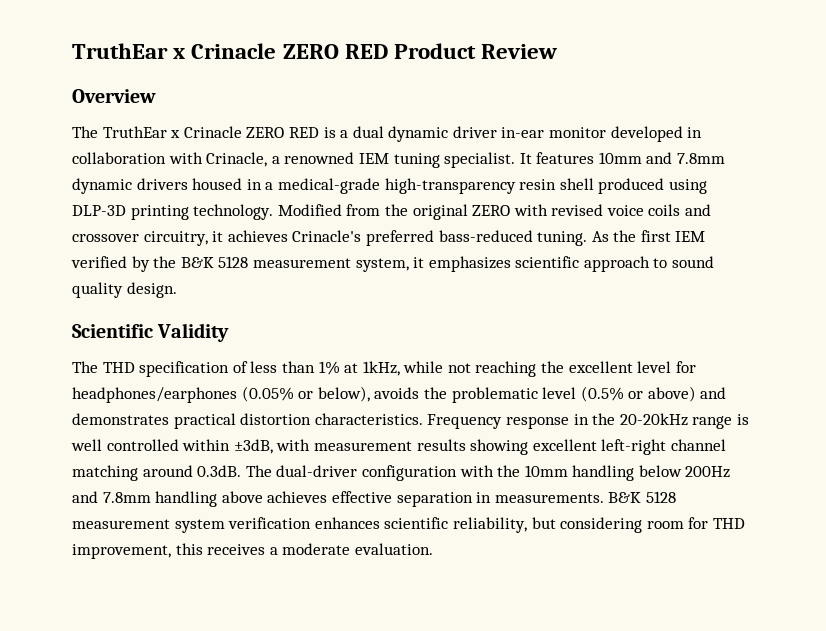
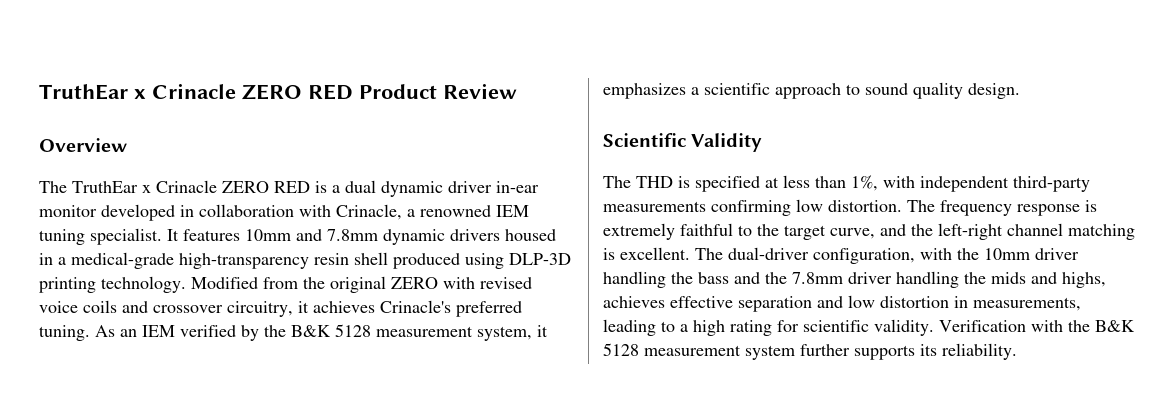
- Modified from the original ZERO with revised voice coils and crossover circuitry, it achieves Crinacle's preferred bass-reduced tuning.
+ Modified from the original ZERO with revised voice coils and crossover circuitry, it achieves Crinacle's preferred tuning.
- As the first IEM verified by the B&K 5128 measurement system, it emphasizes scientific approach to sound quality design.
+ As an IEM verified by the B&K 5128 measurement system, it emphasizes a scientific approach to sound quality design.
- The THD specification of less than 1% at 1kHz, while not reaching the excellent level for headphones/earphones (0.05% or below), avoids the problematic level (0.5% or above) and demonstrates practical distortion characteristics. Frequency response in the 20-20kHz range is well controlled within ±3dB, with measurement results showing excellent left-right channel matching around 0.3dB. The dual-driver configuration with the 10mm handling below 200Hz and 7.8mm handling above achieves effective separation in measurements. B&K 5128 measurement system verification enhances scientific reliability, but considering room for THD improvement, this receives a moderate evaluation.
+ The THD is specified at less than 1%, with independent third-party measurements confirming low distortion. The frequency response is extremely faithful to the target curve, and the left-right channel matching is excellent. The dual-driver configuration, with the 10mm driver handling the bass and the 7.8mm driver handling the mids and highs, achieves effective separation and low distortion in measurements, leading to a high rating for scientific validity. Verification with the B&K 5128 measurement system further supports its reliability.

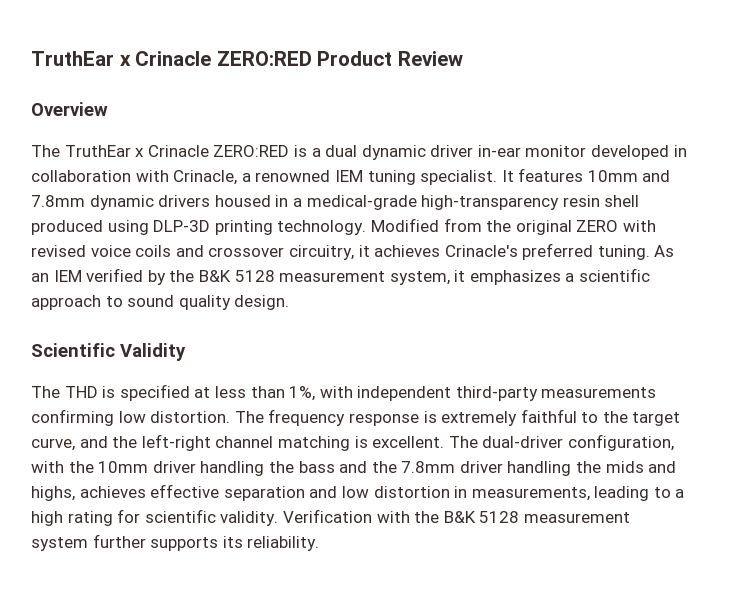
- TruthEar x Crinacle ZERO RED Product Review
+ TruthEar x Crinacle ZERO:RED Product Review
- The TruthEar x Crinacle ZERO RED is a dual dynamic driver in-ear monitor developed in collaboration with Crinacle, a renowned IEM tuning specialist.
+ The TruthEar x Crinacle ZERO:RED is a dual dynamic driver in-ear monitor developed in collaboration with Crinacle, a renowned IEM tuning specialist.

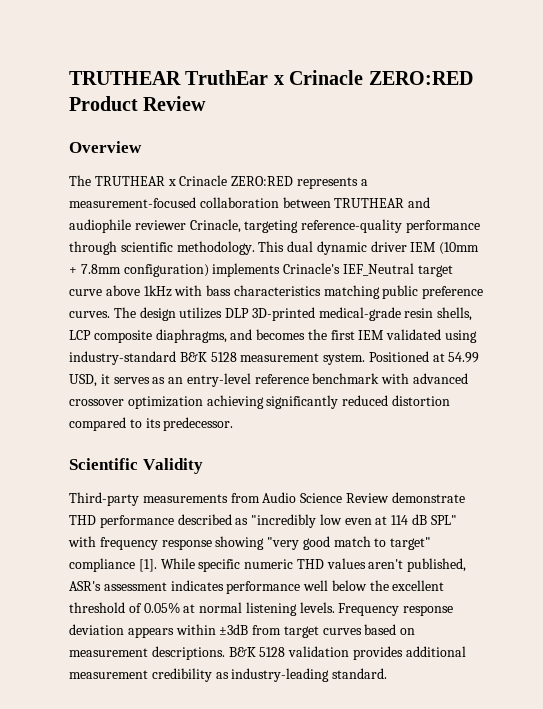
- TruthEar x Crinacle ZERO:RED Product Review
+ TRUTHEAR TruthEar x Crinacle ZERO:RED Product Review
- The TruthEar x Crinacle ZERO:RED is a dual dynamic driver in-ear monitor developed in collaboration with Crinacle, a renowned IEM tuning specialist. It features 10mm and 7.8mm dynamic drivers housed in a medical-grade high-transparency resin shell produced using DLP-3D printing technology. Modified from the original ZERO with revised voice coils and crossover circuitry, it achieves Crinacle's preferred tuning. As an IEM verified by the B&K 5128 measurement system, it emphasizes a scientific approach to sound quality design.
+ The TRUTHEAR x Crinacle ZERO:RED represents a measurement-focused collaboration between TRUTHEAR and audiophile reviewer Crinacle, targeting reference-quality performance through scientific methodology. This dual dynamic driver IEM (10mm + 7.8mm configuration) implements Crinacle's IEF_Neutral target curve above 1kHz with bass characteristics matching public preference curves. The design utilizes DLP 3D-printed medical-grade resin shells, LCP composite diaphragms, and becomes the first IEM validated using industry-standard B&K 5128 measurement system. Positioned at 54.99 USD, it serves as an entry-level reference benchmark with advanced crossover optimization achieving significantly reduced distortion compared to its predecessor.
  Scientific Validity
- The THD is specified at less than 1%, with independent third-party measurements confirming low distortion. The frequency response is extremely faithful to the target curve, and the left-right channel matching is excellent. The dual-driver configuration, with the 10mm driver handling the bass and the 7.8mm driver handling the mids and highs, achieves effective separation and low distortion in measurements, leading to a high rating for scientific validity. Verification with the B&K 5128 measurement system further supports its reliability.
+ Third-party measurements from Audio Science Review demonstrate THD performance described as "incredibly low even at 114 dB SPL" with frequency response showing "very good match to target" compliance [1]. While specific numeric THD values aren't published, ASR's assessment indicates performance well below the excellent threshold of 0.05% at normal listening levels. Frequency response deviation appears within ±3dB from target curves based on measurement descriptions. B&K 5128 validation provides additional measurement credibility as industry-leading standard.

